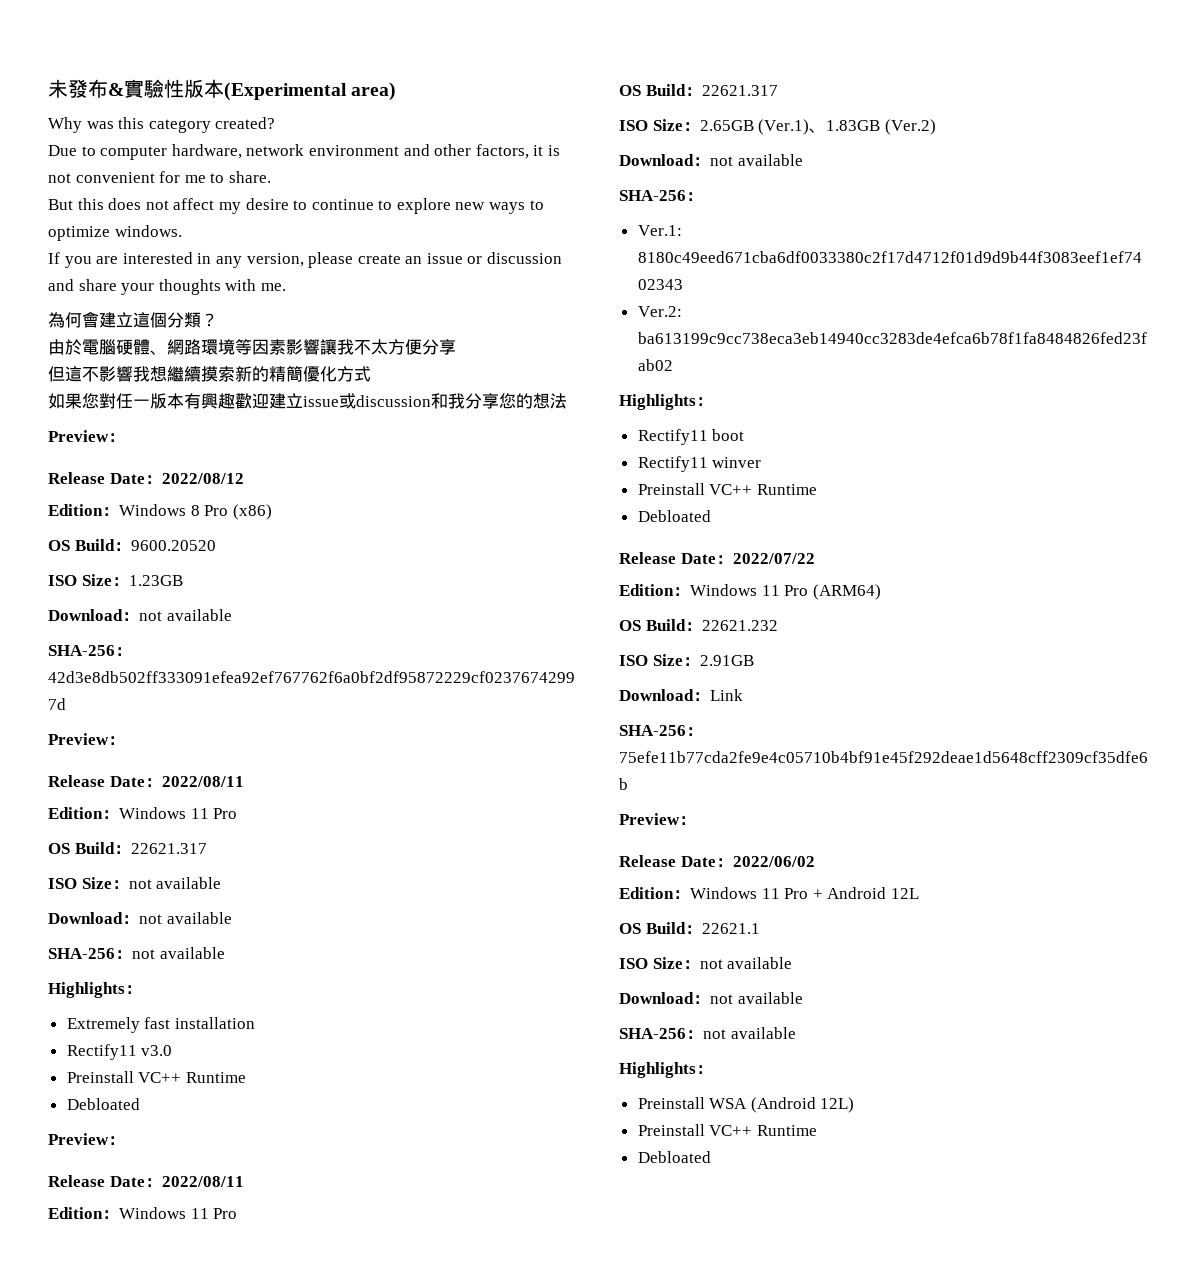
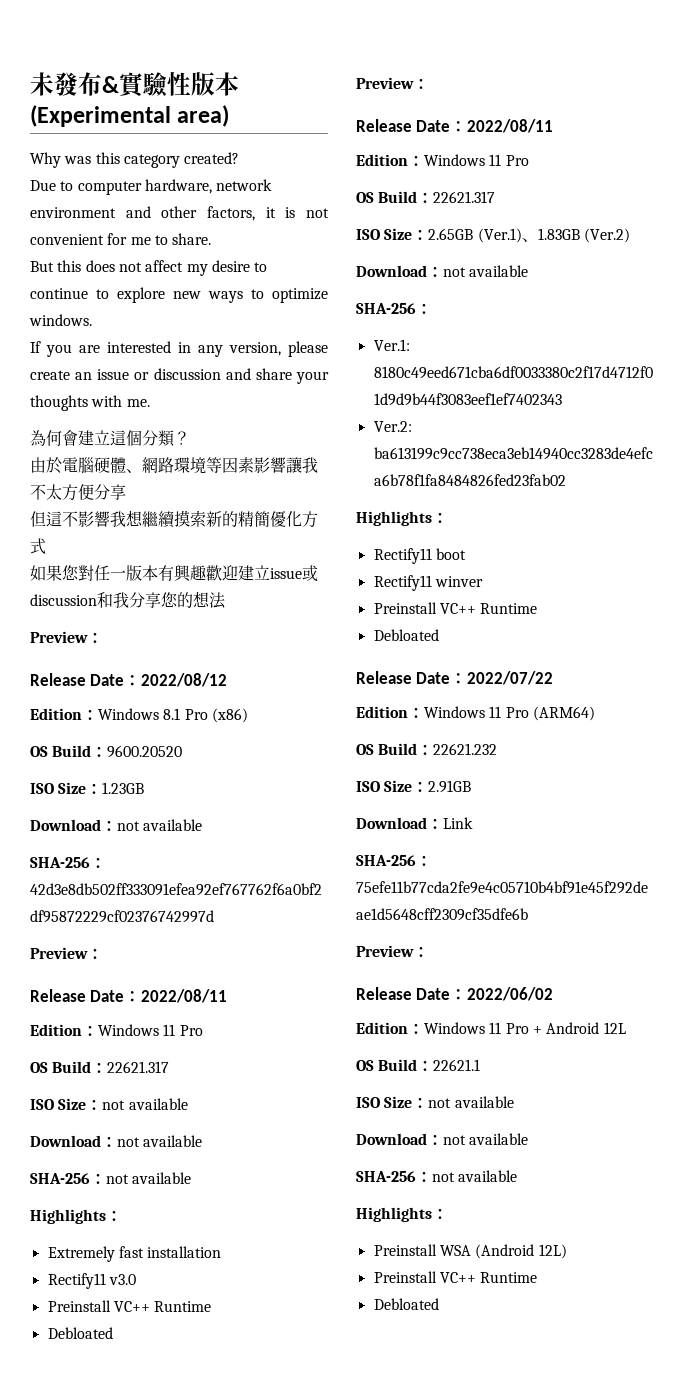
- Edition：Windows 8 Pro (x86)
+ Edition：Windows 8.1 Pro (x86)

